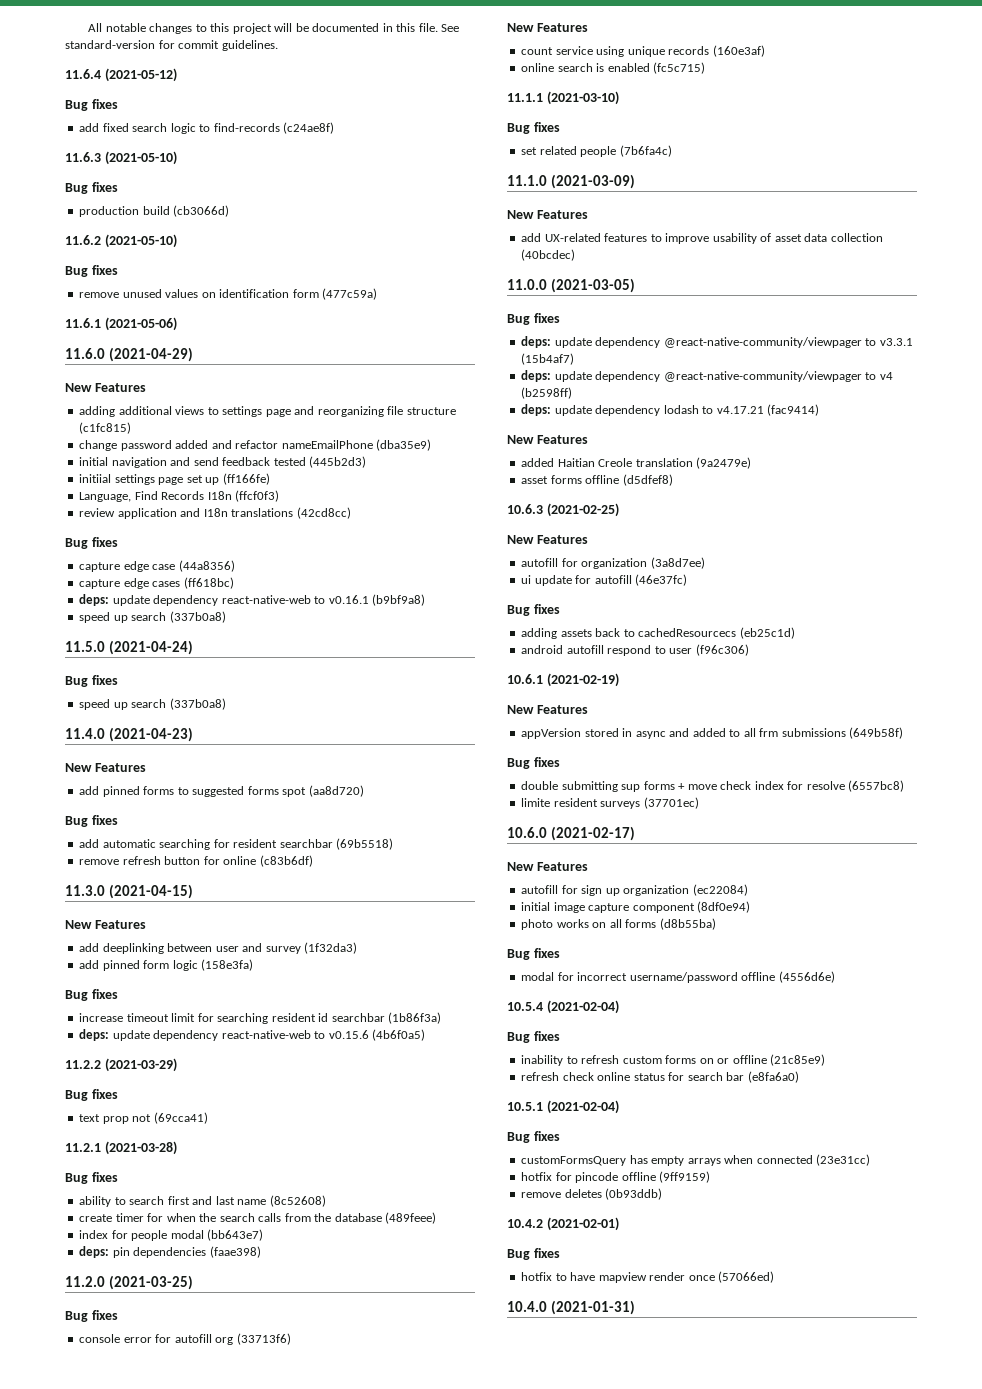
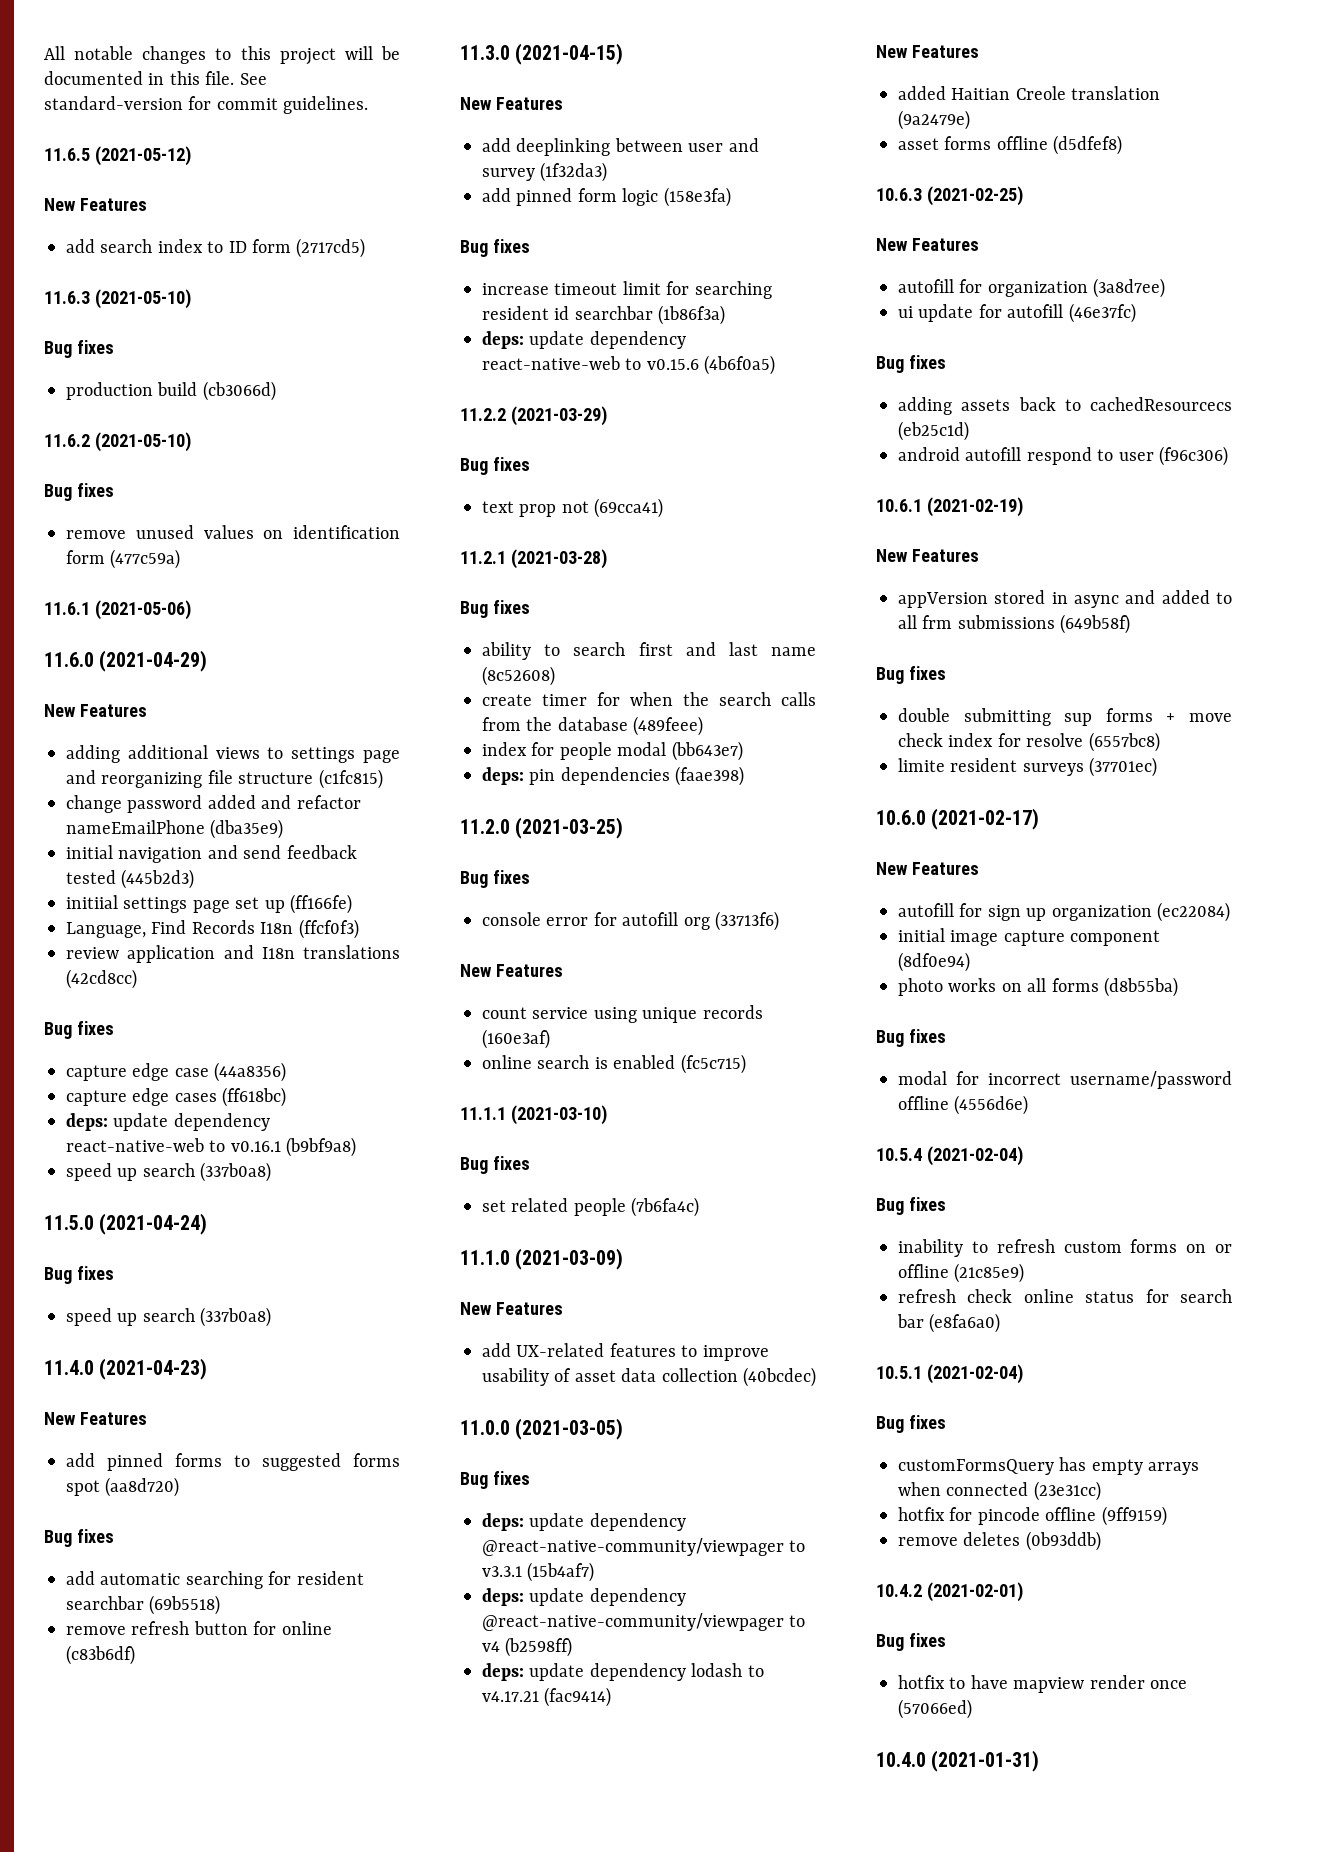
- 11.6.4 (2021-05-12)
- Bug fixes
- add fixed search logic to find-records (c24ae8f)
+ 11.6.5 (2021-05-12)
+ New Features
+ add search index to ID form (2717cd5)

